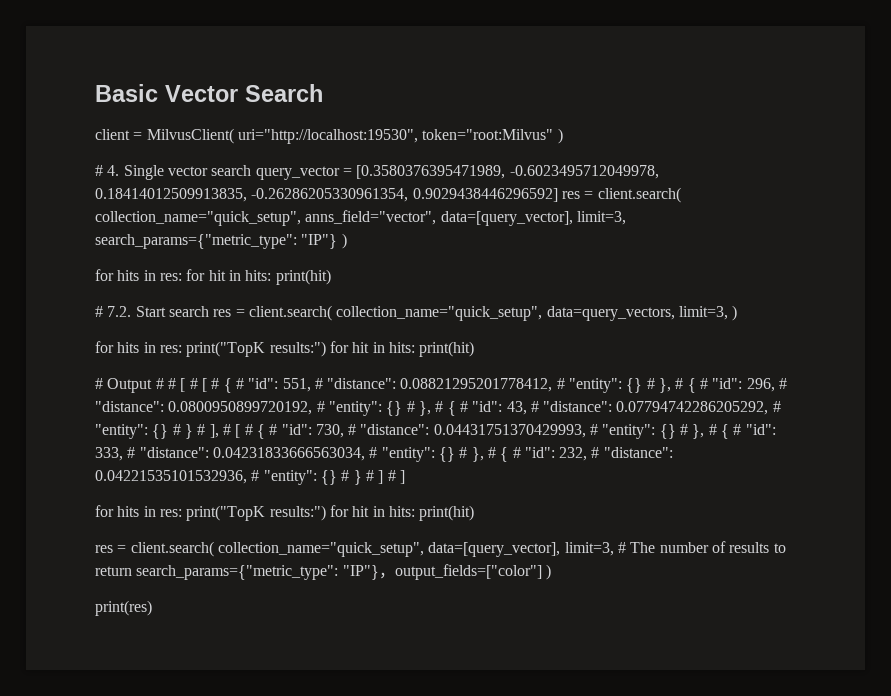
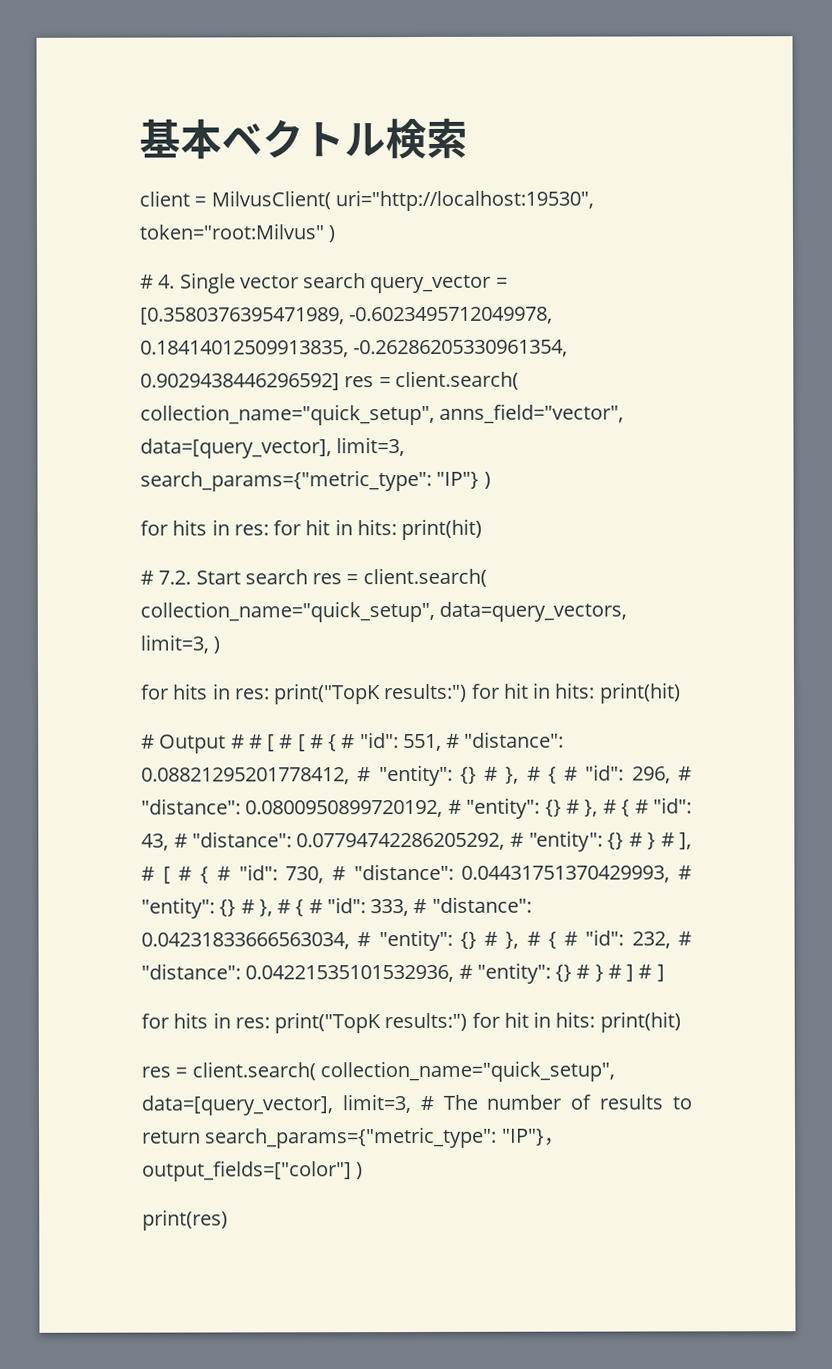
- Basic Vector Search
+ 基本ベクトル検索

